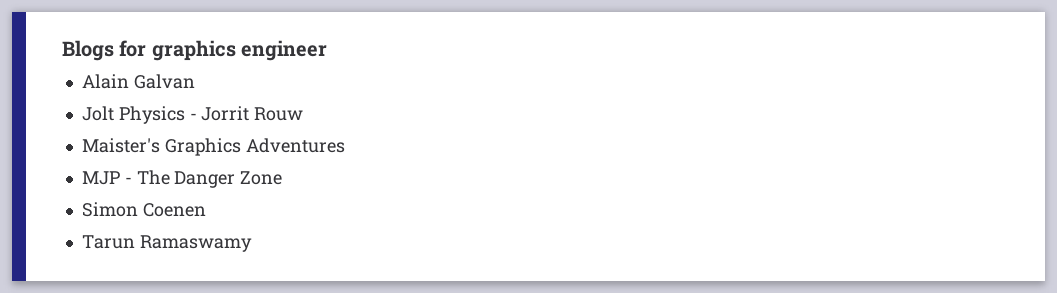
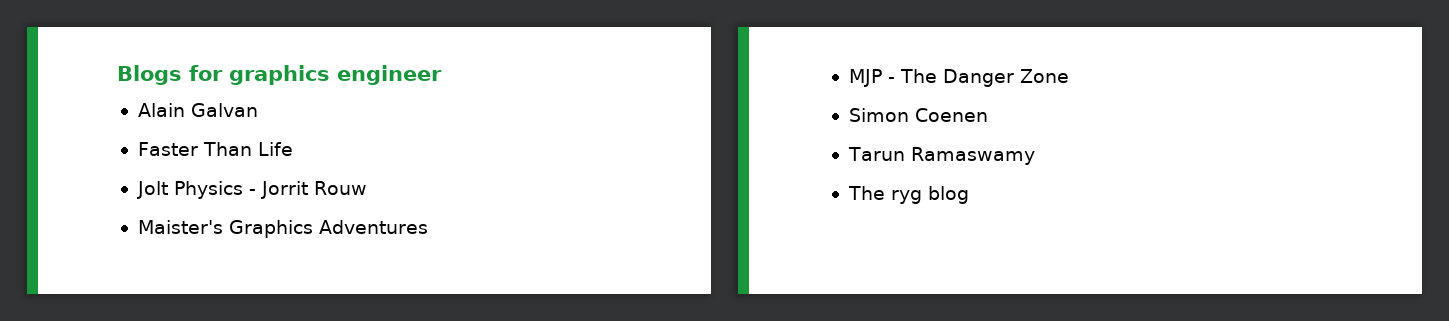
+ Faster Than Life
+ The ryg blog

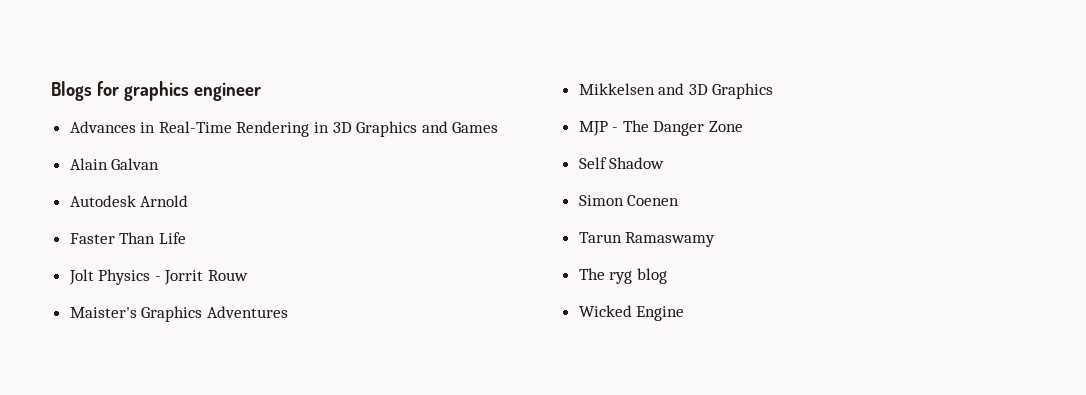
+ Advances in Real-Time Rendering in 3D Graphics and Games
+ Autodesk Arnold
+ Mikkelsen and 3D Graphics
+ Self Shadow
+ Wicked Engine

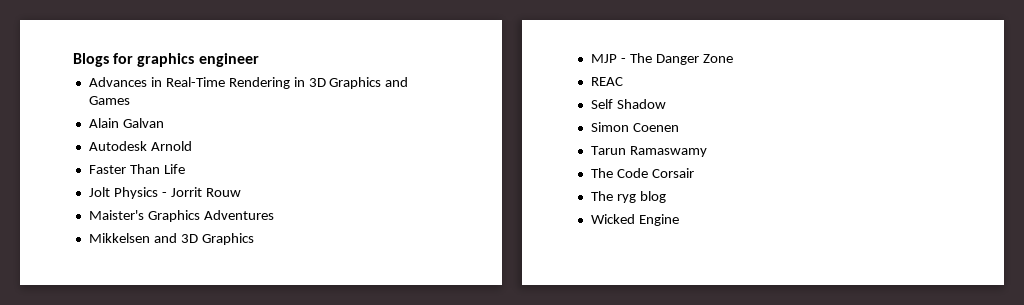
+ REAC
+ The Code Corsair

